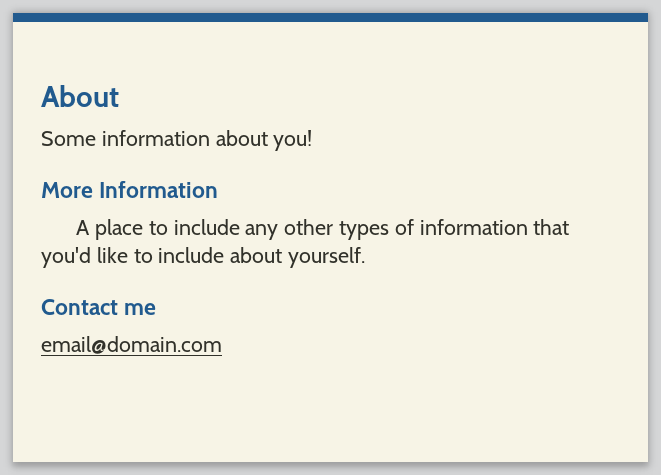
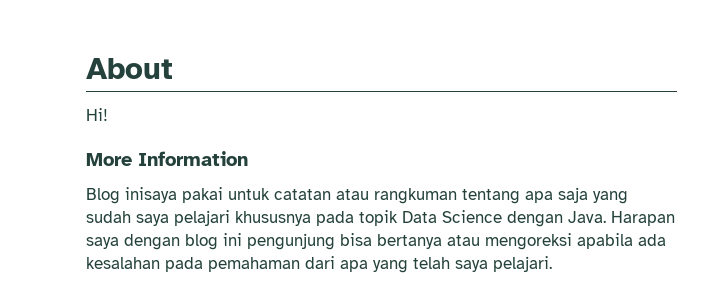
- Some information about you!
+ Hi!
  More Information
- A place to include any other types of information that you'd like to include about yourself.
- Contact me
- email@domain.com
+ Blog inisaya pakai untuk catatan atau rangkuman tentang apa saja yang sudah saya pelajari khususnya pada topik Data Science dengan Java. Harapan saya dengan blog ini pengunjung bisa bertanya atau mengoreksi apabila ada kesalahan pada pemahaman dari apa yang telah saya pelajari.

